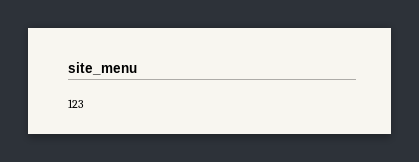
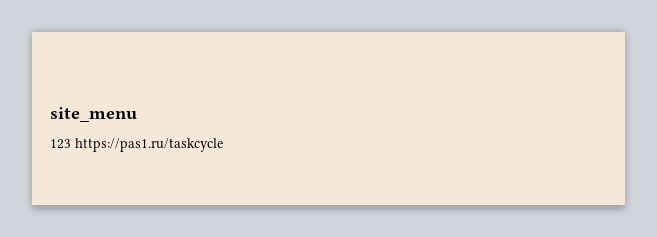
- 123
+ 123 https://pas1.ru/taskcycle

